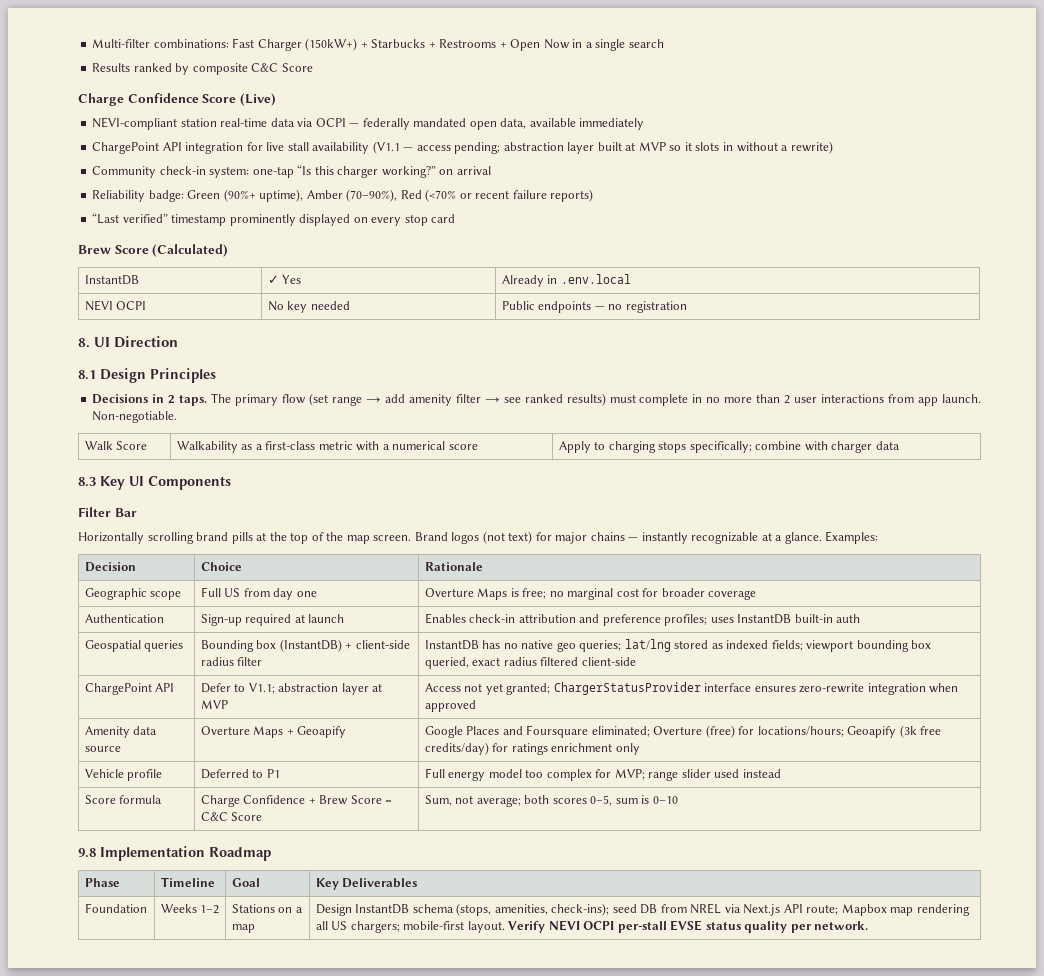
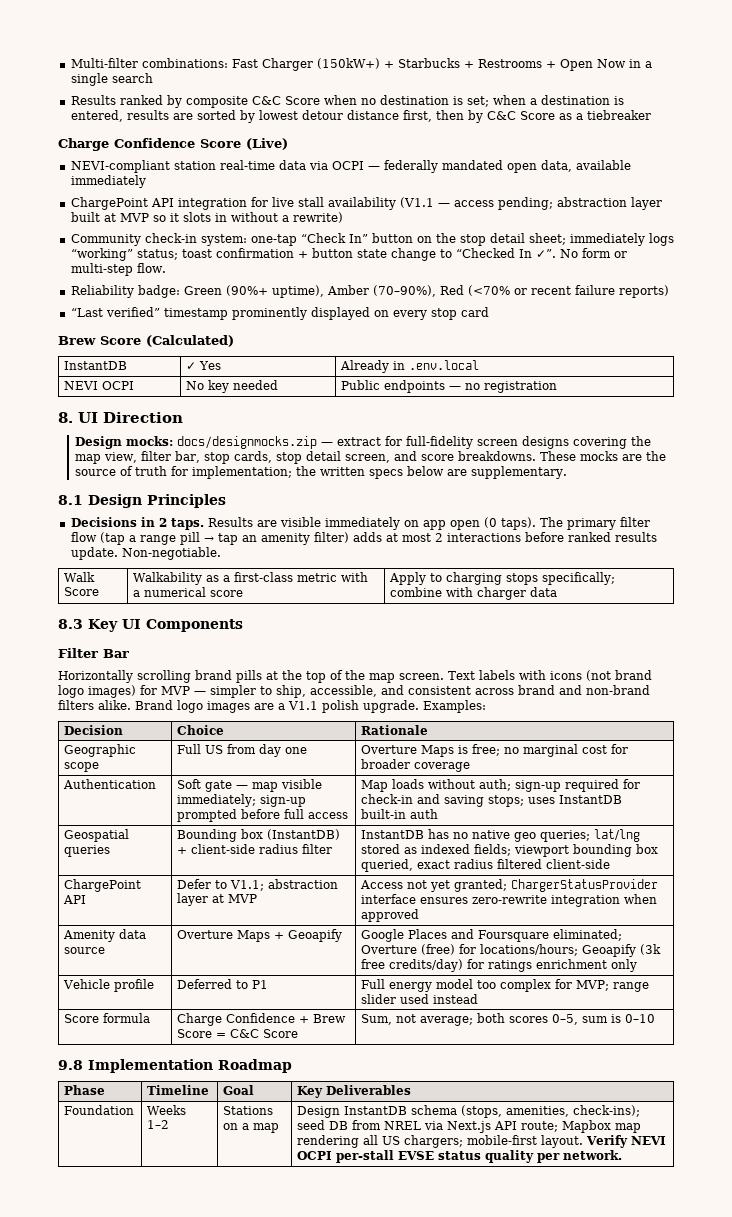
- Results ranked by composite C&C Score
+ Results ranked by composite C&C Score when no destination is set; when a destination is entered, results are sorted by lowest detour distance first, then by C&C Score as a tiebreaker
- Community check-in system: one-tap “Is this charger working?” on arrival
+ Community check-in system: one-tap “Check In” button on the stop detail sheet; immediately logs “working” status; toast confirmation + button state change to “Checked In ✓”. No form or multi-step flow.
+ Design mocks: docs/designmocks.zip — extract for full-fidelity screen designs covering the map view, filter bar, stop cards, stop detail screen, and score breakdowns. These mocks are the source of truth for implementation; the written specs below are supplementary.
- The primary flow (set range → add amenity filter → see ranked results) must complete in no more than 2 user interactions from app launch.
+ Results are visible immediately on app open (0 taps). The primary filter flow (tap a range pill → tap an amenity filter) adds at most 2 interactions before ranked results update.
- Brand logos (not text) for major chains — instantly recognizable at a glance.
+ Text labels with icons (not brand logo images) for MVP — simpler to ship, accessible, and consistent across brand and non-brand filters alike. Brand logo images are a V1.1 polish upgrade.
- Authentication | Sign-up required at launch | Enables check-in attribution and preference profiles; uses InstantDB built-in auth
+ Authentication | Soft gate — map visible immediately; sign-up prompted before full access | Map loads without auth; sign-up required for check-in and saving stops; uses InstantDB built-in auth

